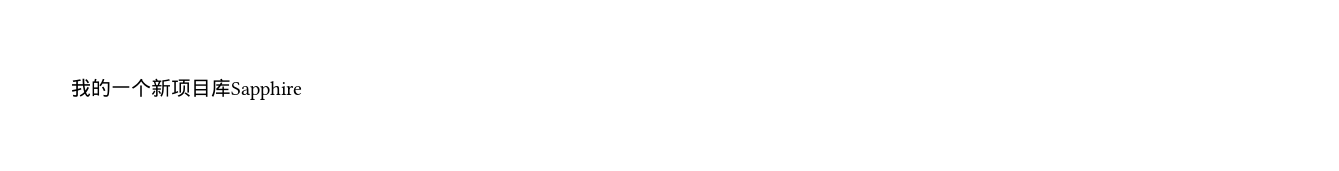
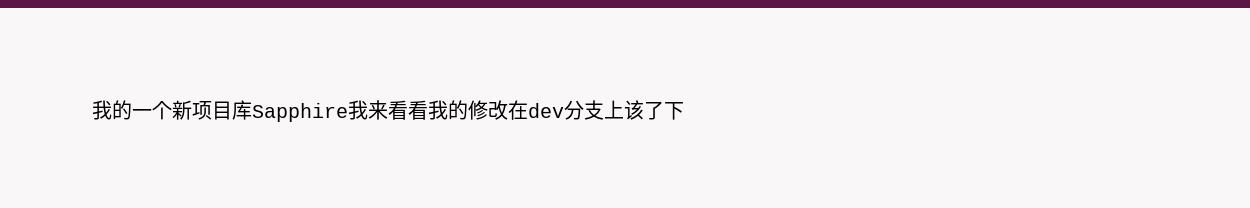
- 我的一个新项目库Sapphire
+ 我的一个新项目库Sapphire我来看看我的修改在dev分支上该了下

